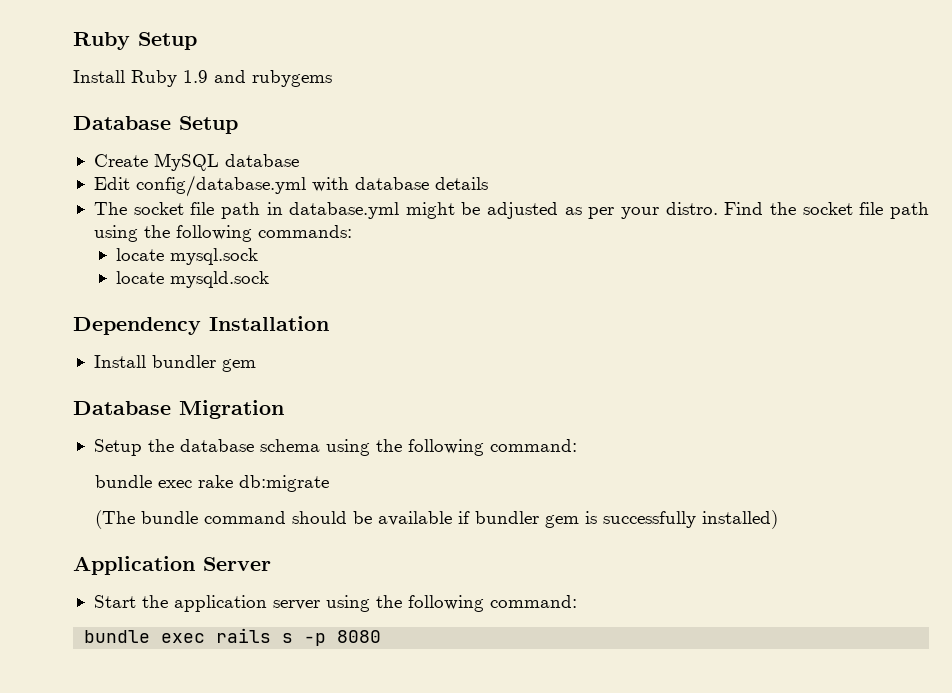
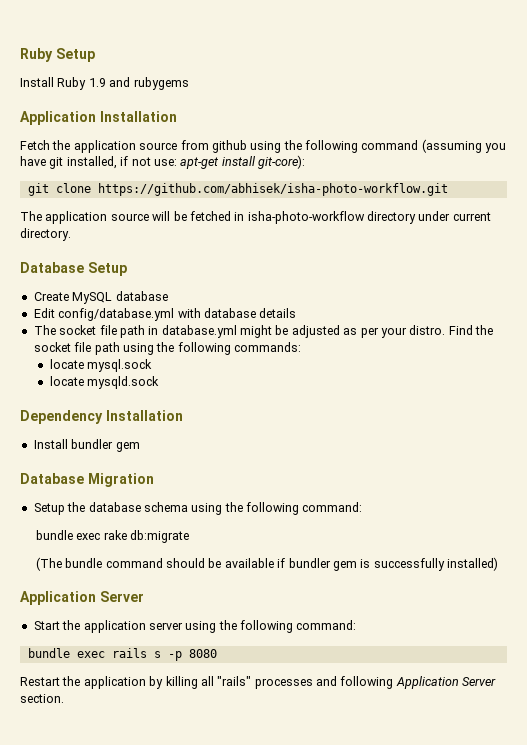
+ Application Installation
+ Fetch the application source from github using the following command (assuming you have git installed, if not use: apt-get install git-core):
+ git clone https://github.com/abhisek/isha-photo-workflow.git
+ The application source will be fetched in isha-photo-workflow directory under current directory.
+ Restart the application by killing all "rails" processes and following Application Server section.

